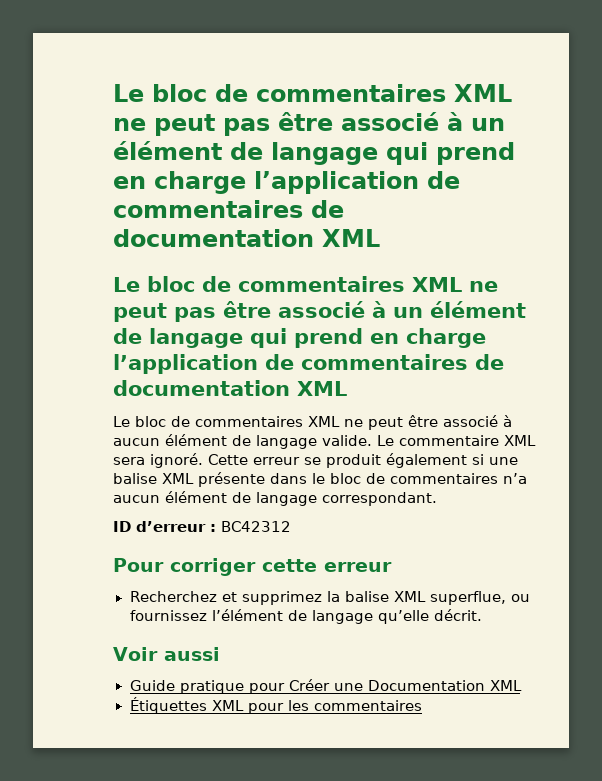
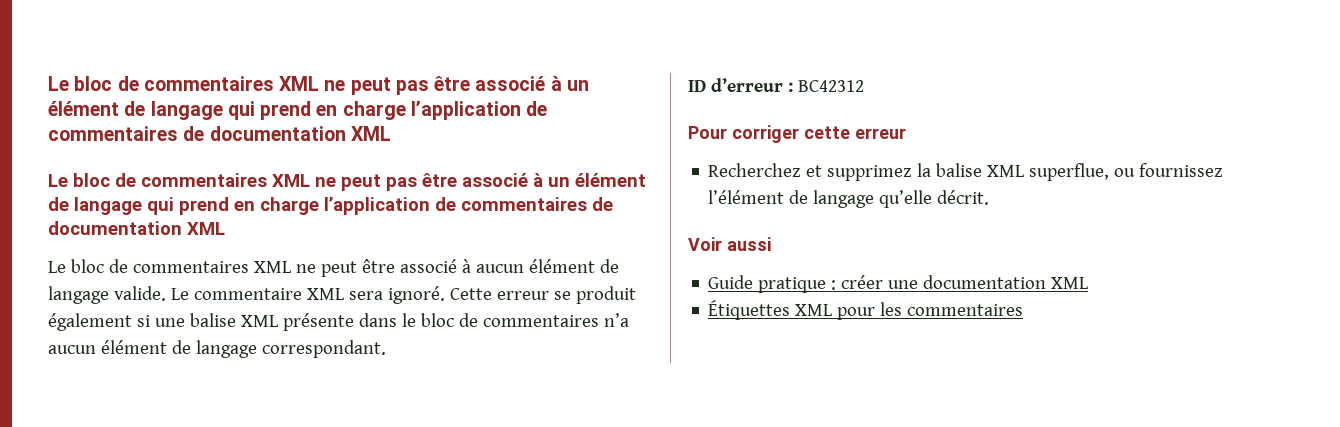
- Guide pratique pour Créer une Documentation XML
+ Guide pratique : créer une documentation XML

